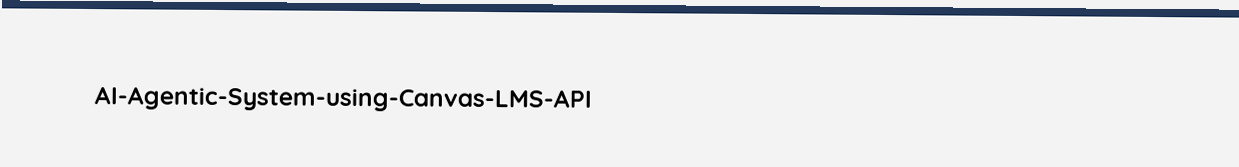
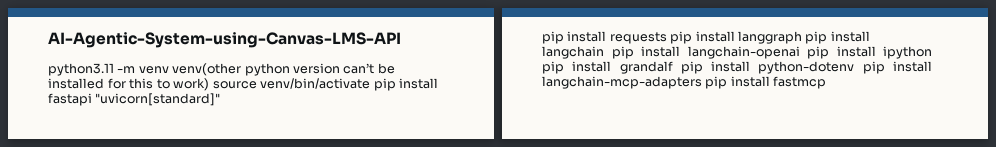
+ python3.11 -m venv venv(other python version can’t be installed for this to work) source venv/bin/activate pip install fastapi "uvicorn[standard]"
+ pip install requests pip install langgraph pip install langchain pip install langchain-openai pip install ipython pip install grandalf pip install python-dotenv pip install langchain-mcp-adapters pip install fastmcp

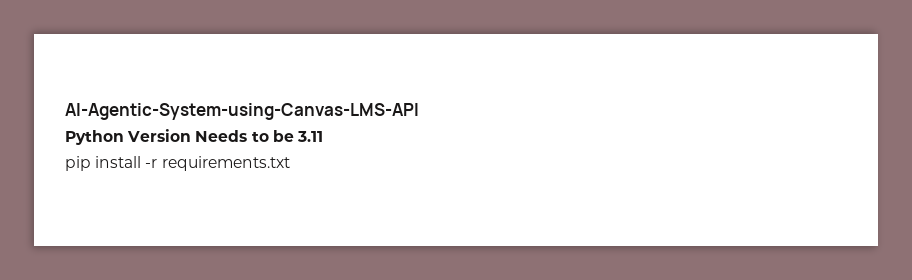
- python3.11 -m venv venv(other python version can’t be installed for this to work) source venv/bin/activate pip install fastapi "uvicorn[standard]"
- pip install requests pip install langgraph pip install langchain pip install langchain-openai pip install ipython pip install grandalf pip install python-dotenv pip install langchain-mcp-adapters pip install fastmcp
+ Python Version Needs to be 3.11
+ pip install -r requirements.txt

